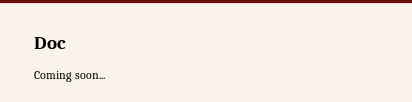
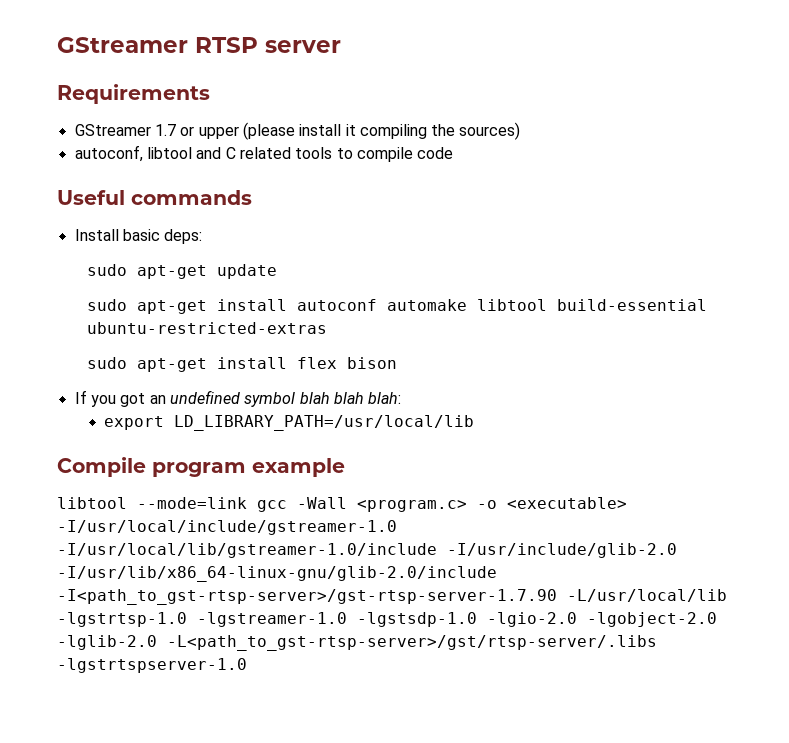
- Doc
- Coming soon...
+ GStreamer RTSP server
+ Requirements
+ GStreamer 1.7 or upper (please install it compiling the sources)
+ autoconf, libtool and C related tools to compile code
+ Useful commands
+ Install basic deps:
+ sudo apt-get update
+ sudo apt-get install autoconf automake libtool build-essential ubuntu-restricted-extras
+ sudo apt-get install flex bison
+ If you got an undefined symbol blah blah blah:
+ export LD_LIBRARY_PATH=/usr/local/lib
+ Compile program example
+ libtool --mode=link gcc -Wall <program.c> -o <executable> -I/usr/local/include/gstreamer-1.0 -I/usr/local/lib/gstreamer-1.0/include -I/usr/include/glib-2.0 -I/usr/lib/x86_64-linux-gnu/glib-2.0/include -I<path_to_gst-rtsp-server>/gst-rtsp-server-1.7.90 -L/usr/local/lib -lgstrtsp-1.0 -lgstreamer-1.0 -lgstsdp-1.0 -lgio-2.0 -lgobject-2.0 -lglib-2.0 -L<path_to_gst-rtsp-server>/gst/rtsp-server/.libs -lgstrtspserver-1.0

